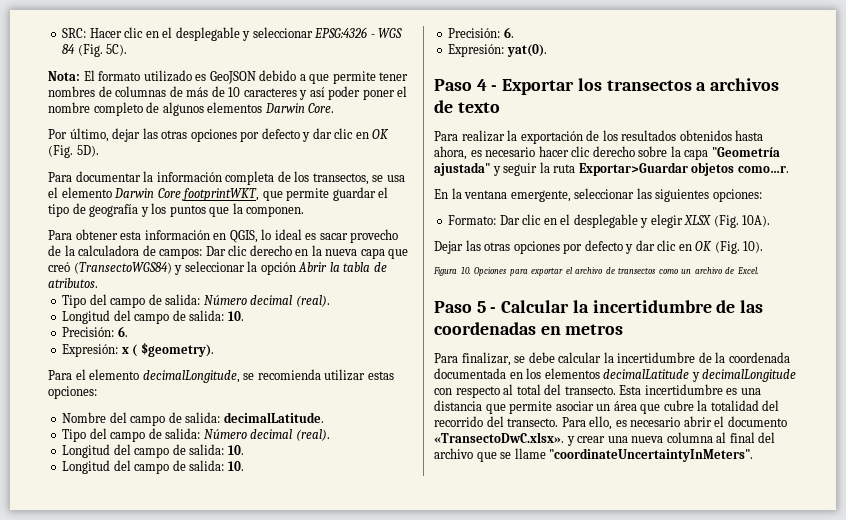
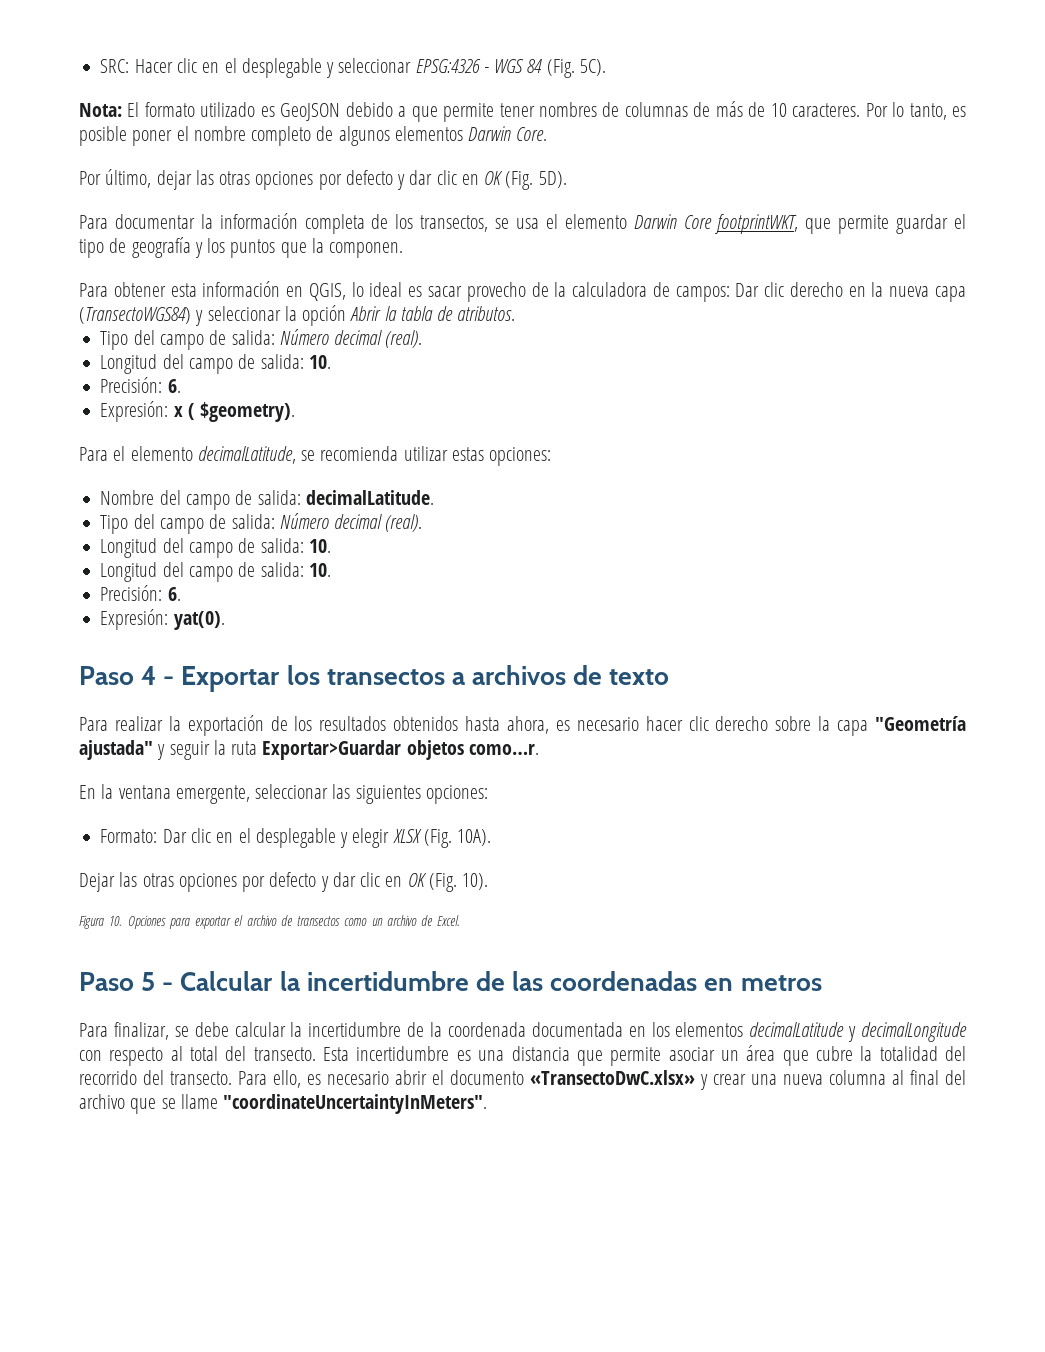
- Nota: El formato utilizado es GeoJSON debido a que permite tener nombres de columnas de más de 10 caracteres y así poder poner el nombre completo de algunos elementos Darwin Core.
+ Nota: El formato utilizado es GeoJSON debido a que permite tener nombres de columnas de más de 10 caracteres. Por lo tanto, es posible poner el nombre completo de algunos elementos Darwin Core.
- Para obtener esta información en QGIS, lo ideal es sacar provecho de la calculadora de campos: Dar clic derecho en la nueva capa que creó (TransectoWGS84) y seleccionar la opción Abrir la tabla de atributos.
+ Para obtener esta información en QGIS, lo ideal es sacar provecho de la calculadora de campos: Dar clic derecho en la nueva capa (TransectoWGS84) y seleccionar la opción Abrir la tabla de atributos.
- Para el elemento decimalLongitude, se recomienda utilizar estas opciones:
+ Para el elemento decimalLatitude, se recomienda utilizar estas opciones:
- Para ello, es necesario abrir el documento «TransectoDwC.xlsx». y crear una nueva columna al final del archivo que se llame "coordinateUncertaintyInMeters".
+ Para ello, es necesario abrir el documento «TransectoDwC.xlsx» y crear una nueva columna al final del archivo que se llame "coordinateUncertaintyInMeters".

